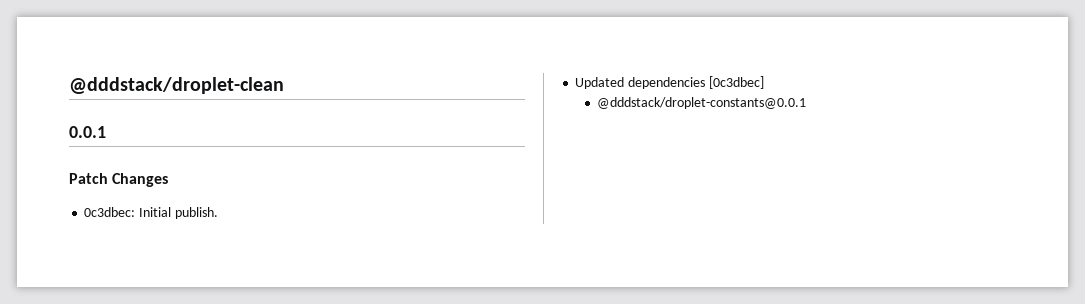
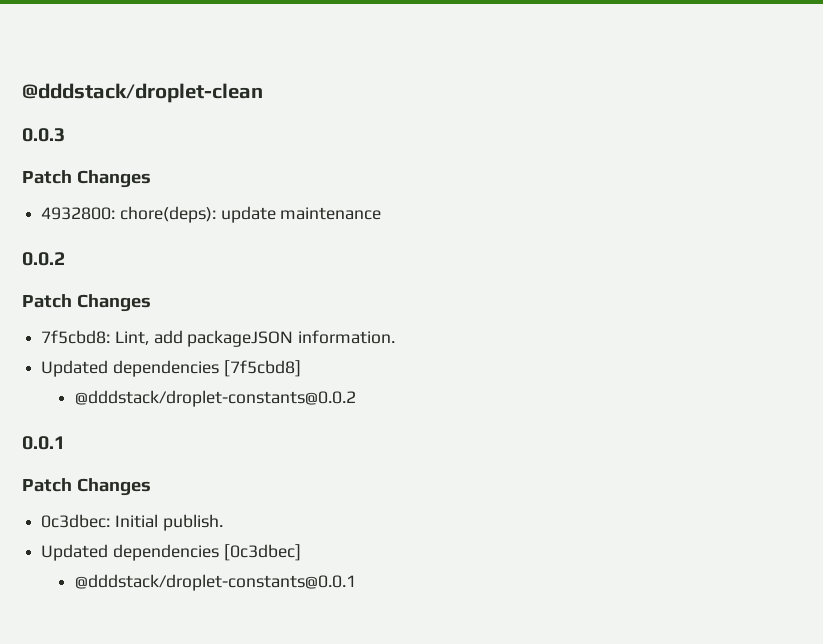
+ 0.0.3
+ Patch Changes
+ 4932800: chore(deps): update maintenance
+ 0.0.2
+ Patch Changes
+ 7f5cbd8: Lint, add packageJSON information.
+ Updated dependencies [7f5cbd8]
+ @dddstack/droplet-constants@0.0.2

